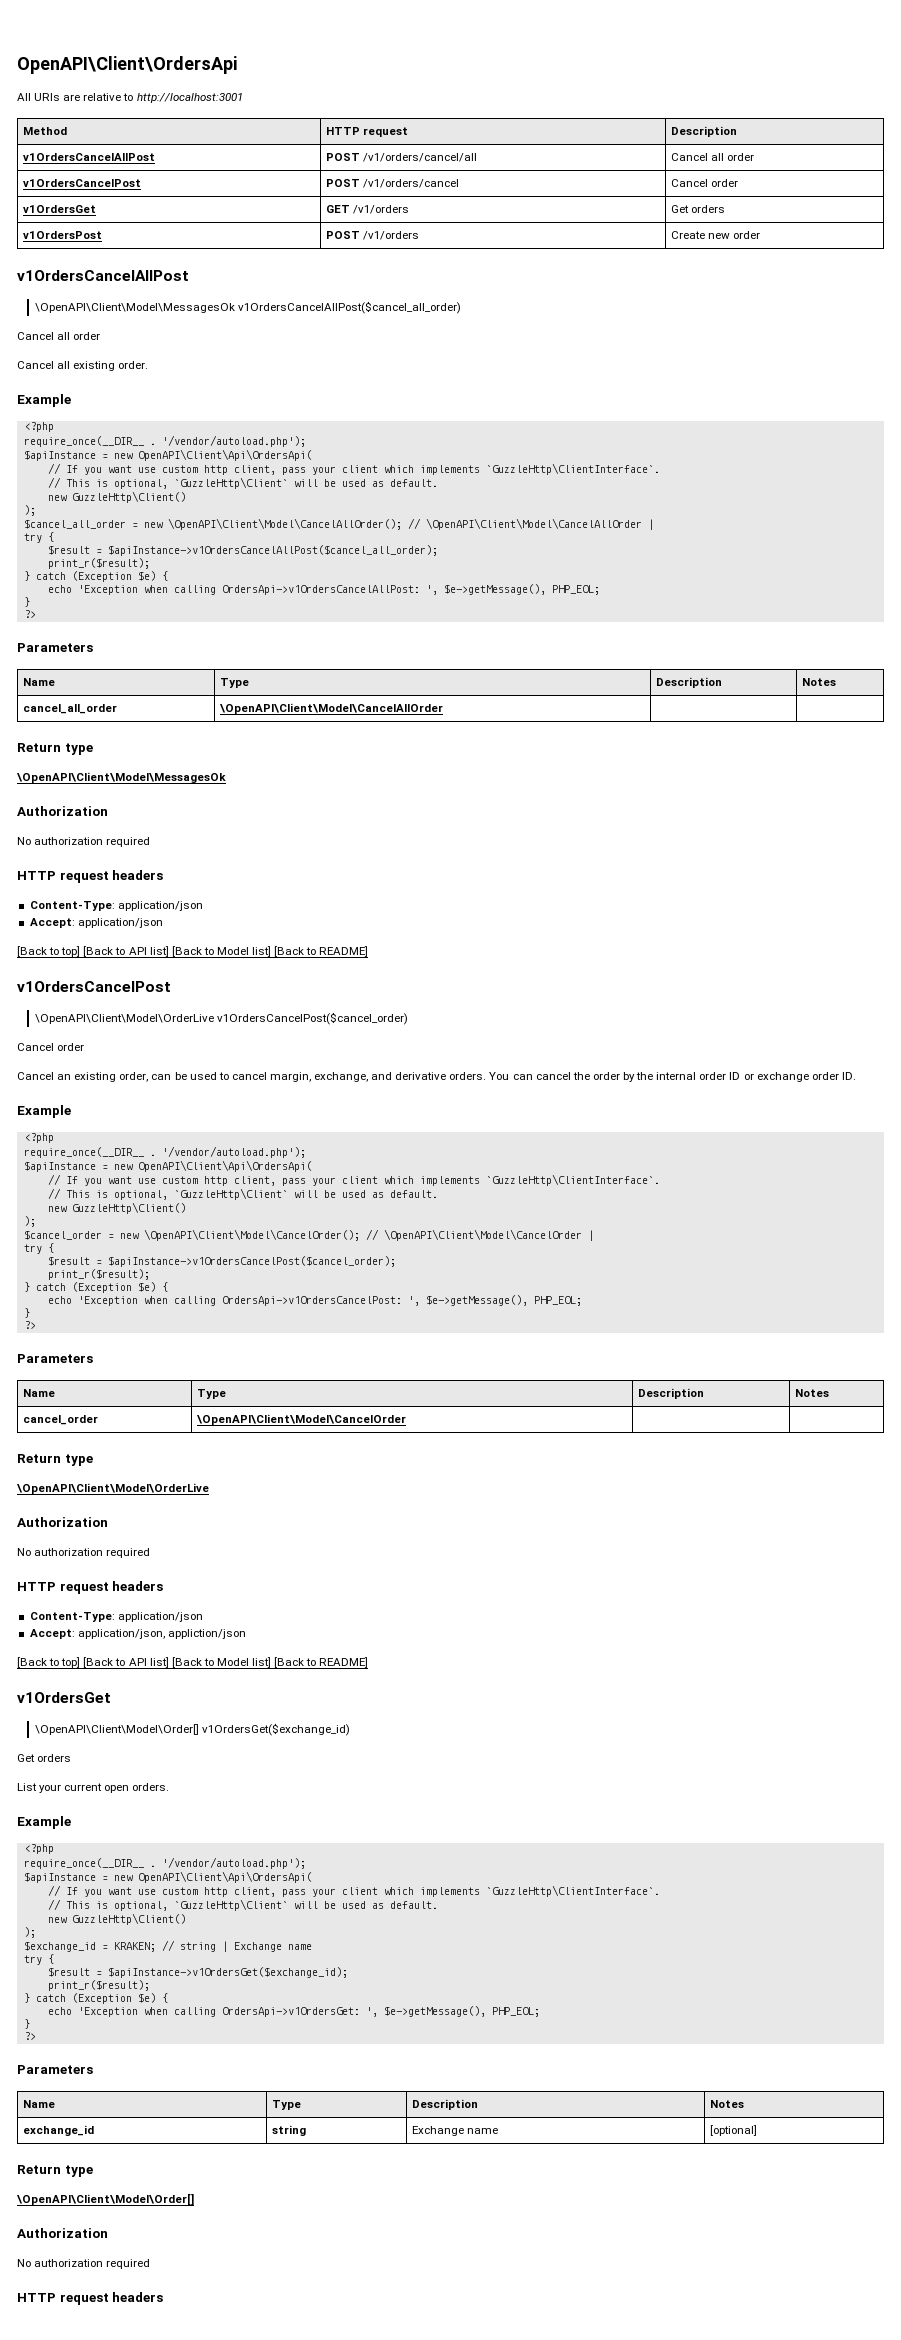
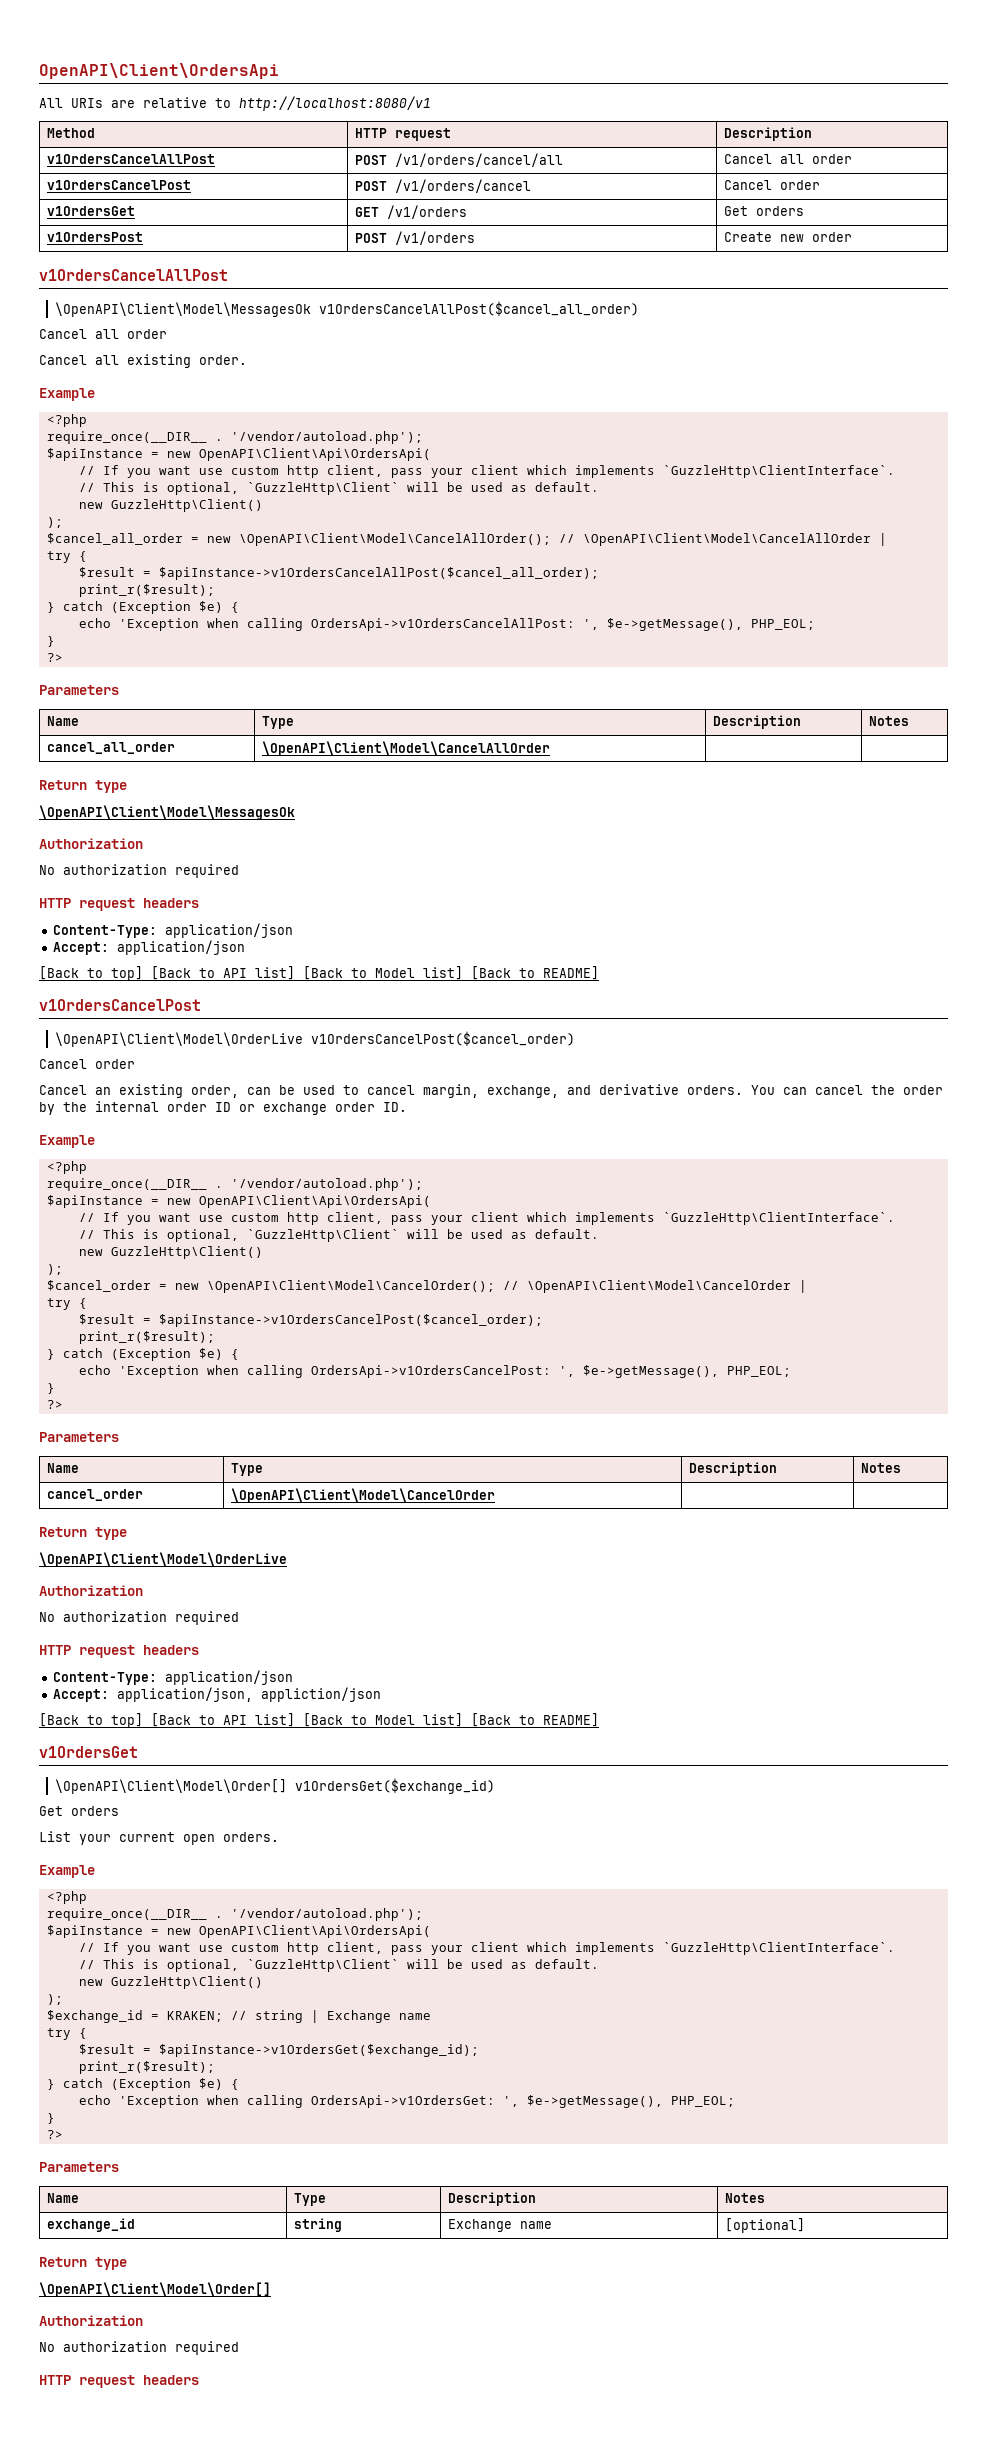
- All URIs are relative to http://localhost:3001
+ All URIs are relative to http://localhost:8080/v1

